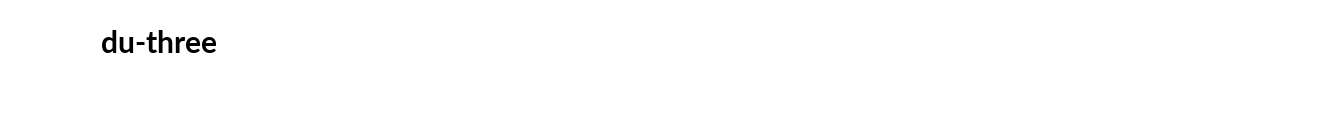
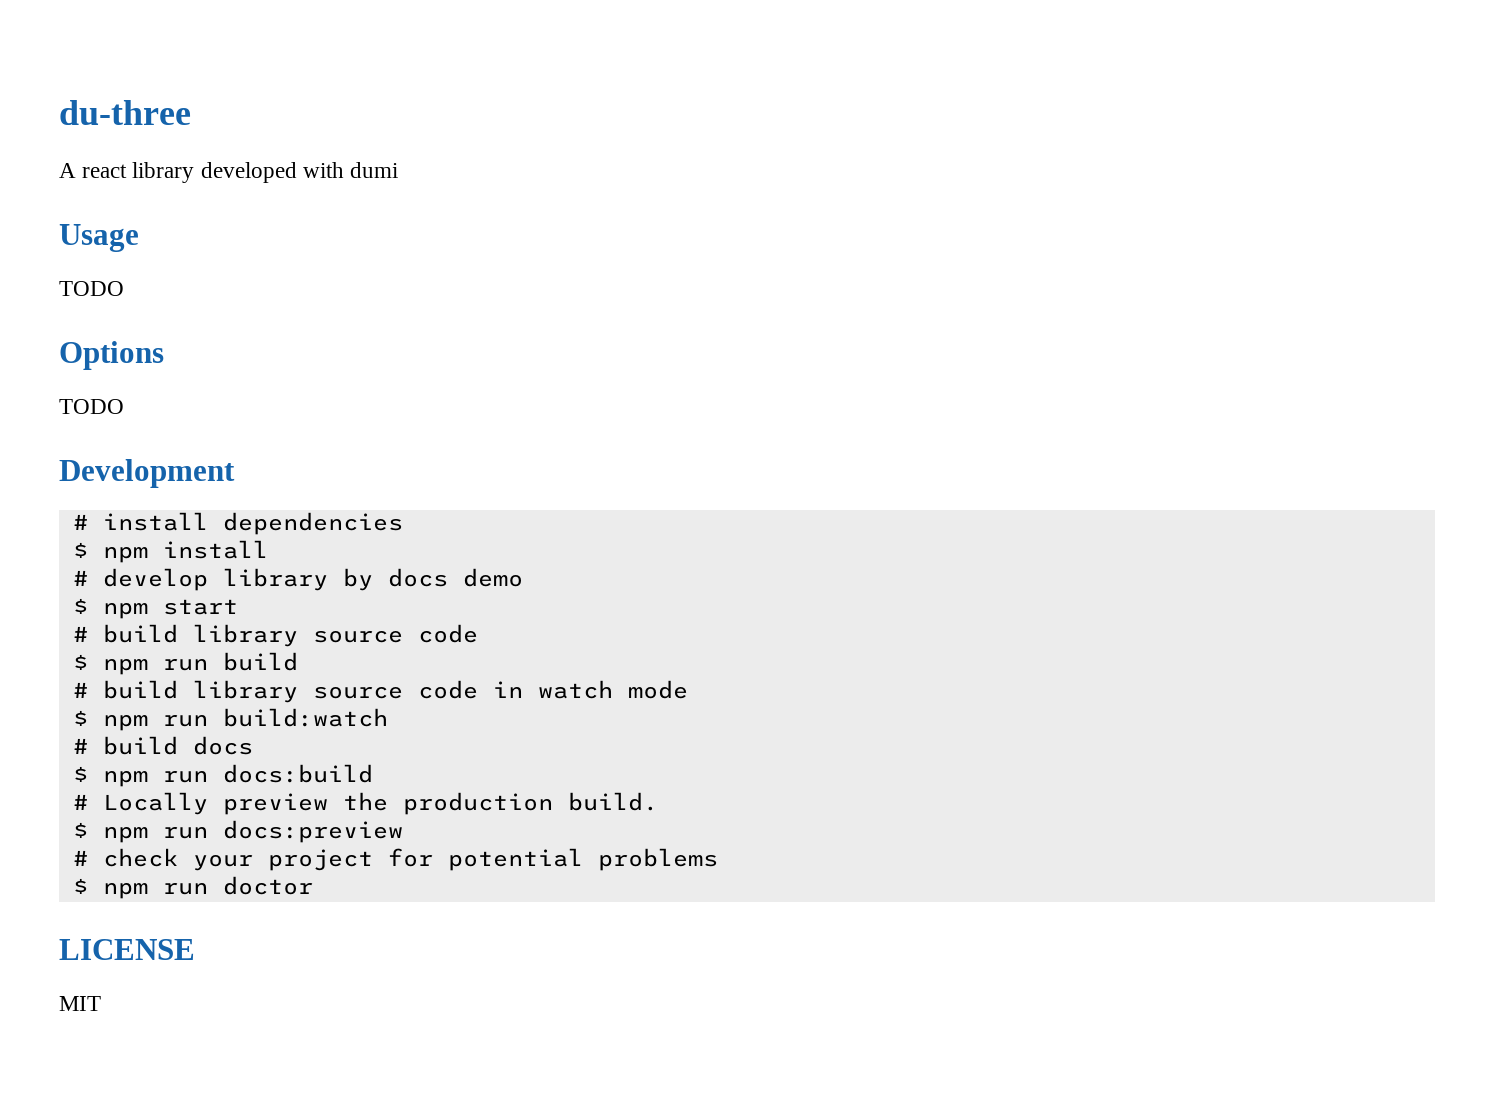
+ A react library developed with dumi
+ Usage
+ TODO
+ Options
+ TODO
+ Development
+ # install dependencies
+ $ npm install
+ # develop library by docs demo
+ $ npm start
+ # build library source code
+ $ npm run build
+ # build library source code in watch mode
+ $ npm run build:watch
+ # build docs
+ $ npm run docs:build
+ # Locally preview the production build.
+ $ npm run docs:preview
+ # check your project for potential problems
+ $ npm run doctor
+ LICENSE
+ MIT

